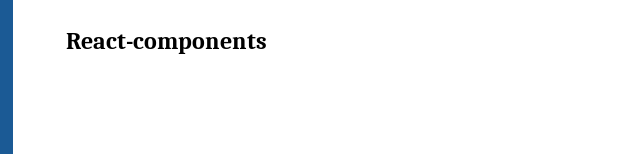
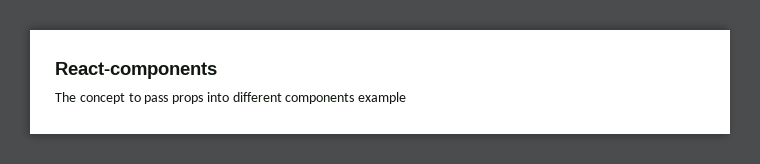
+ The concept to pass props into different components example

